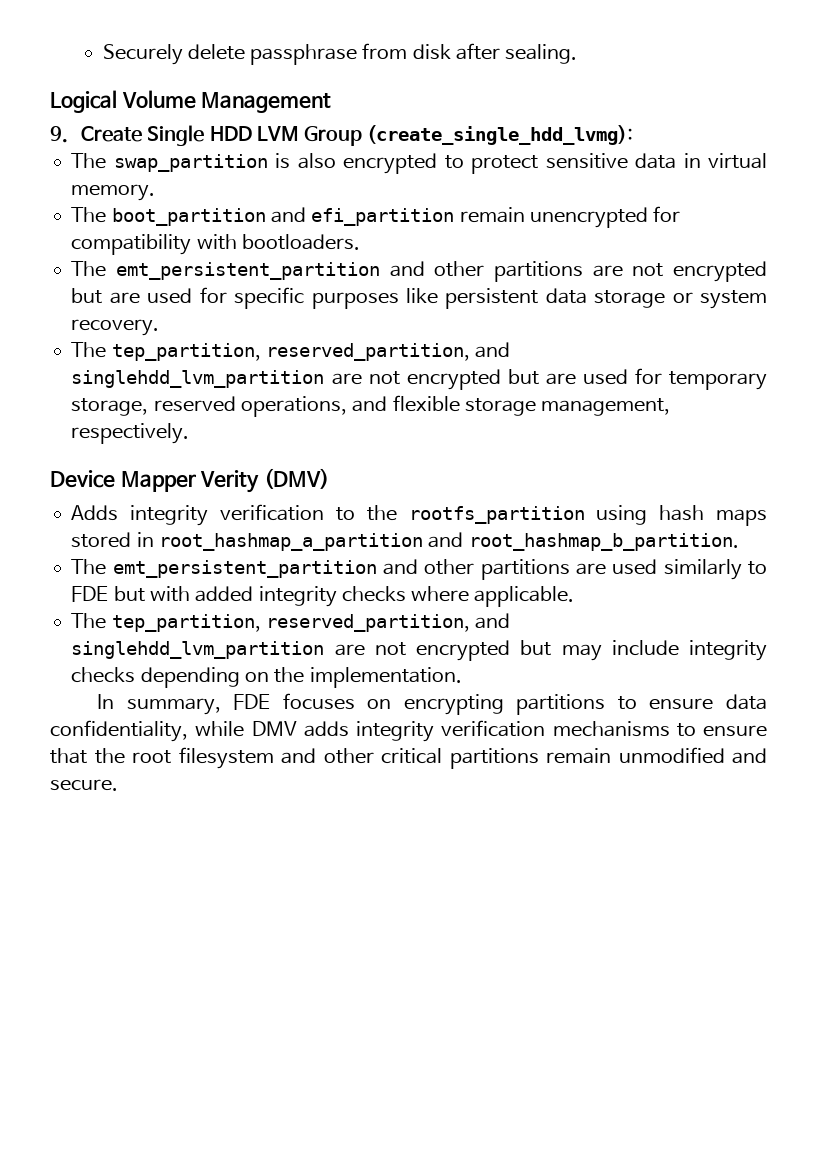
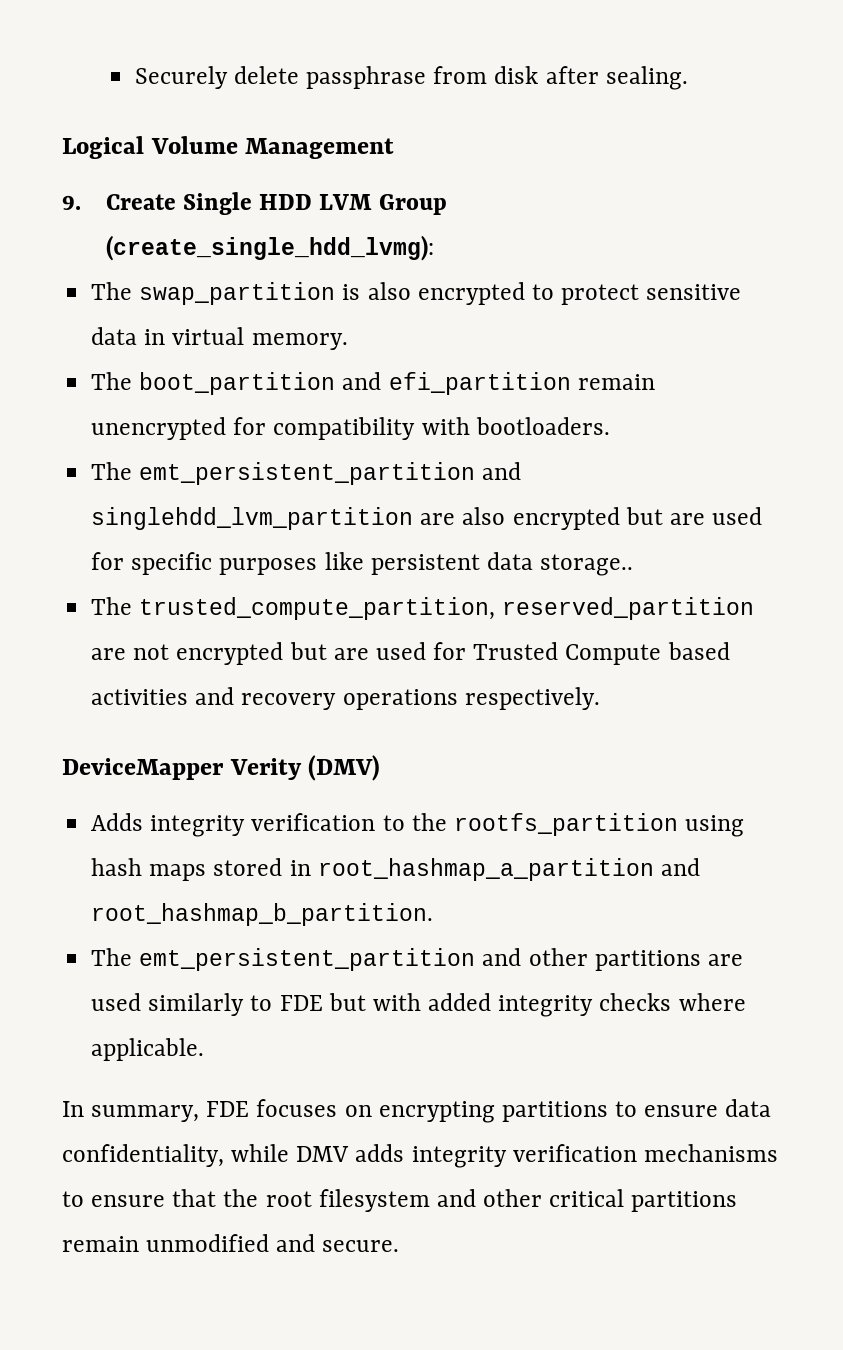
- The emt_persistent_partition and other partitions are not encrypted but are used for specific purposes like persistent data storage or system recovery.
- The tep_partition, reserved_partition, and singlehdd_lvm_partition are not encrypted but are used for temporary storage, reserved operations, and flexible storage management, respectively.
+ The emt_persistent_partition and singlehdd_lvm_partition are also encrypted but are used for specific purposes like persistent data storage..
+ The trusted_compute_partition, reserved_partition are not encrypted but are used for Trusted Compute based activities and recovery operations respectively.
- Device Mapper Verity (DMV)
+ DeviceMapper Verity (DMV)
- The tep_partition, reserved_partition, and singlehdd_lvm_partition are not encrypted but may include integrity checks depending on the implementation.

